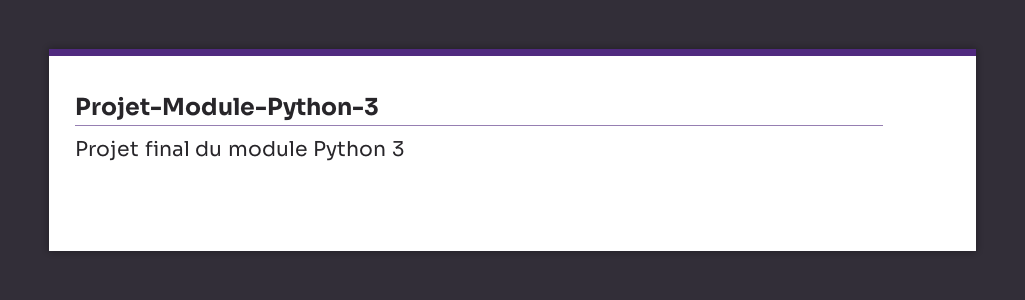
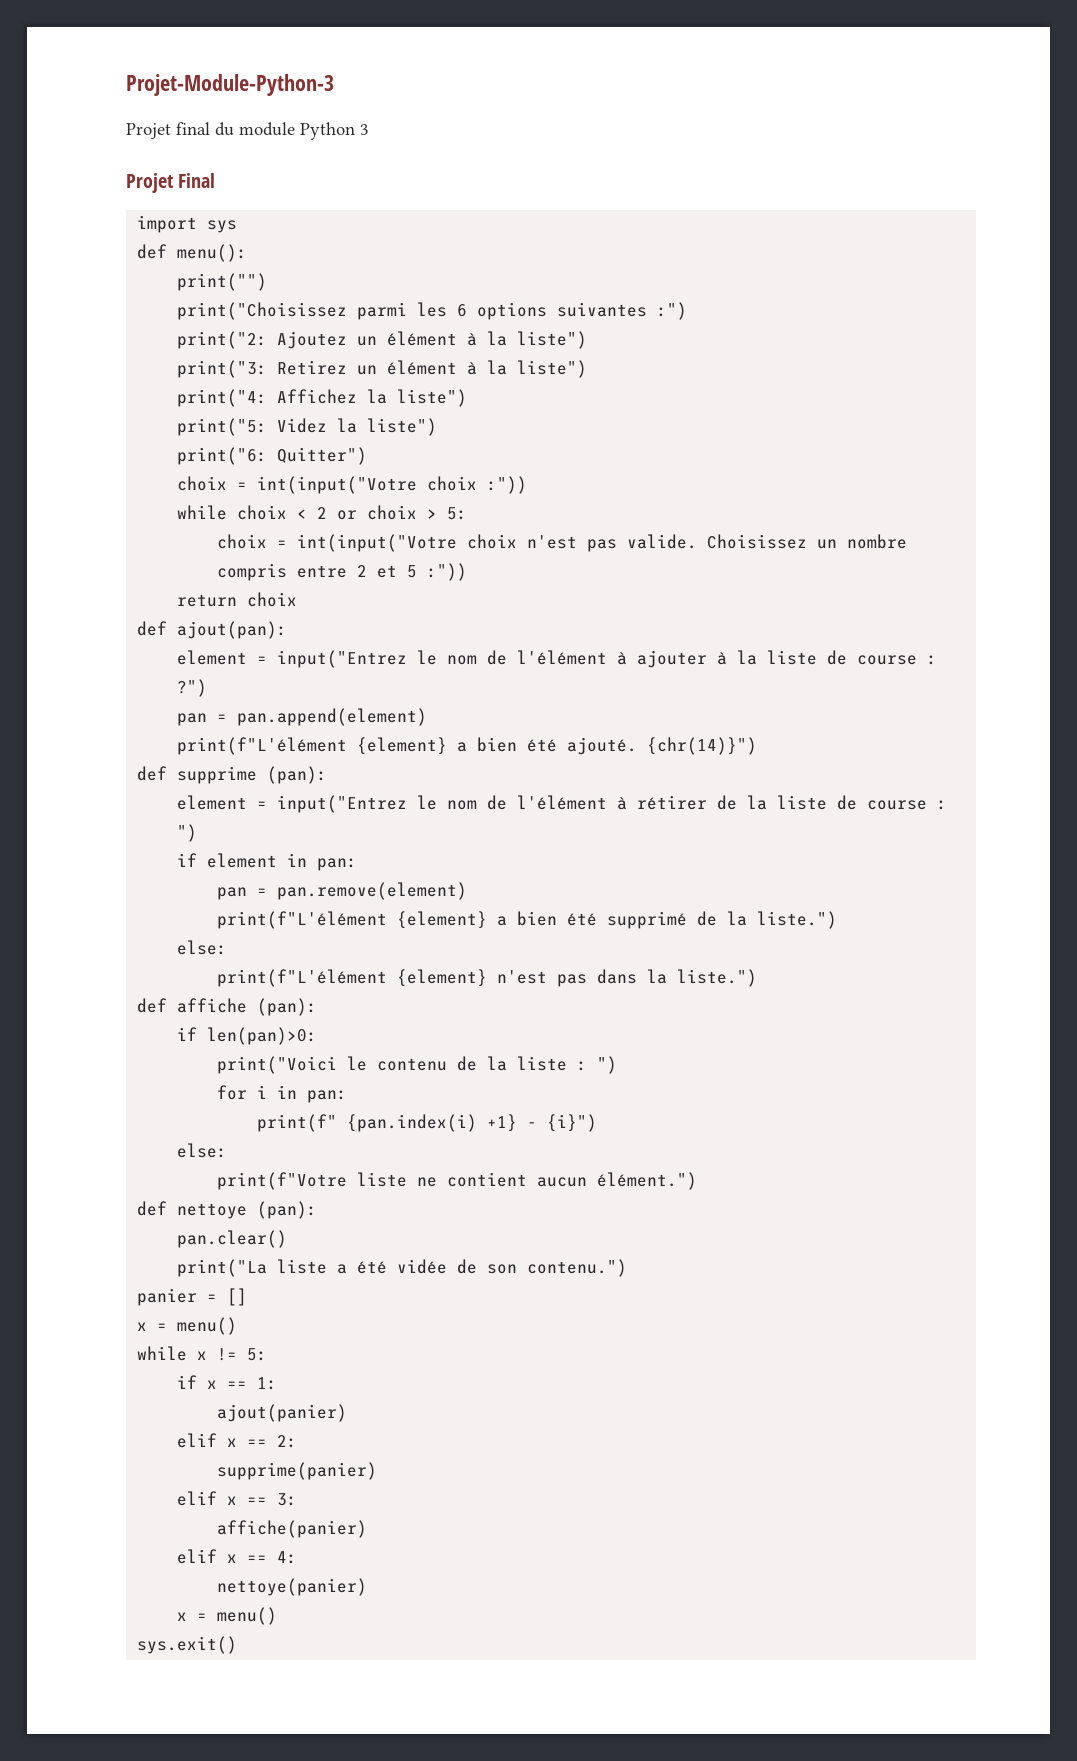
+ Projet Final
+ import sys
+ def menu():
+ print("")
+ print("Choisissez parmi les 6 options suivantes :")
+ print("2: Ajoutez un élément à la liste")
+ print("3: Retirez un élément à la liste")
+ print("4: Affichez la liste")
+ print("5: Videz la liste")
+ print("6: Quitter")
+ choix = int(input("Votre choix :"))
+ while choix < 2 or choix > 5:
+ choix = int(input("Votre choix n'est pas valide. Choisissez un nombre compris entre 2 et 5 :"))
+ return choix
+ def ajout(pan):
+ element = input("Entrez le nom de l'élément à ajouter à la liste de course : ?")
+ pan = pan.append(element)
+ print(f"L'élément {element} a bien été ajouté. {chr(14)}")
+ def supprime (pan):
+ element = input("Entrez le nom de l'élément à rétirer de la liste de course : ")
+ if element in pan:
+ pan = pan.remove(element)
+ print(f"L'élément {element} a bien été supprimé de la liste.")
+ else:
+ print(f"L'élément {element} n'est pas dans la liste.")
+ def affiche (pan):
+ if len(pan)>0:
+ print("Voici le contenu de la liste : ")
+ for i in pan:
+ print(f" {pan.index(i) +1} - {i}")
+ else:
+ print(f"Votre liste ne contient aucun élément.")
+ def nettoye (pan):
+ pan.clear()
+ print("La liste a été vidée de son contenu.")
+ panier = []
+ x = menu()
+ while x != 5:
+ if x == 1:
+ ajout(panier)
+ elif x == 2:
+ supprime(panier)
+ elif x == 3:
+ affiche(panier)
+ elif x == 4:
+ nettoye(panier)
+ x = menu()
+ sys.exit()

